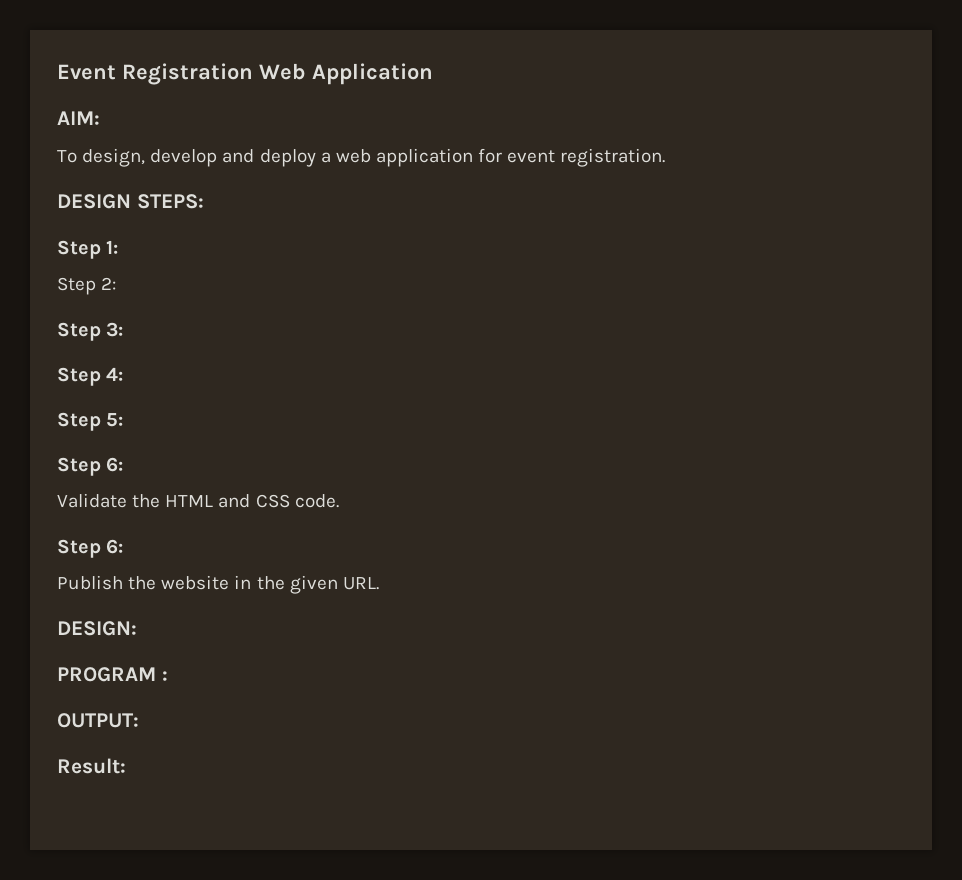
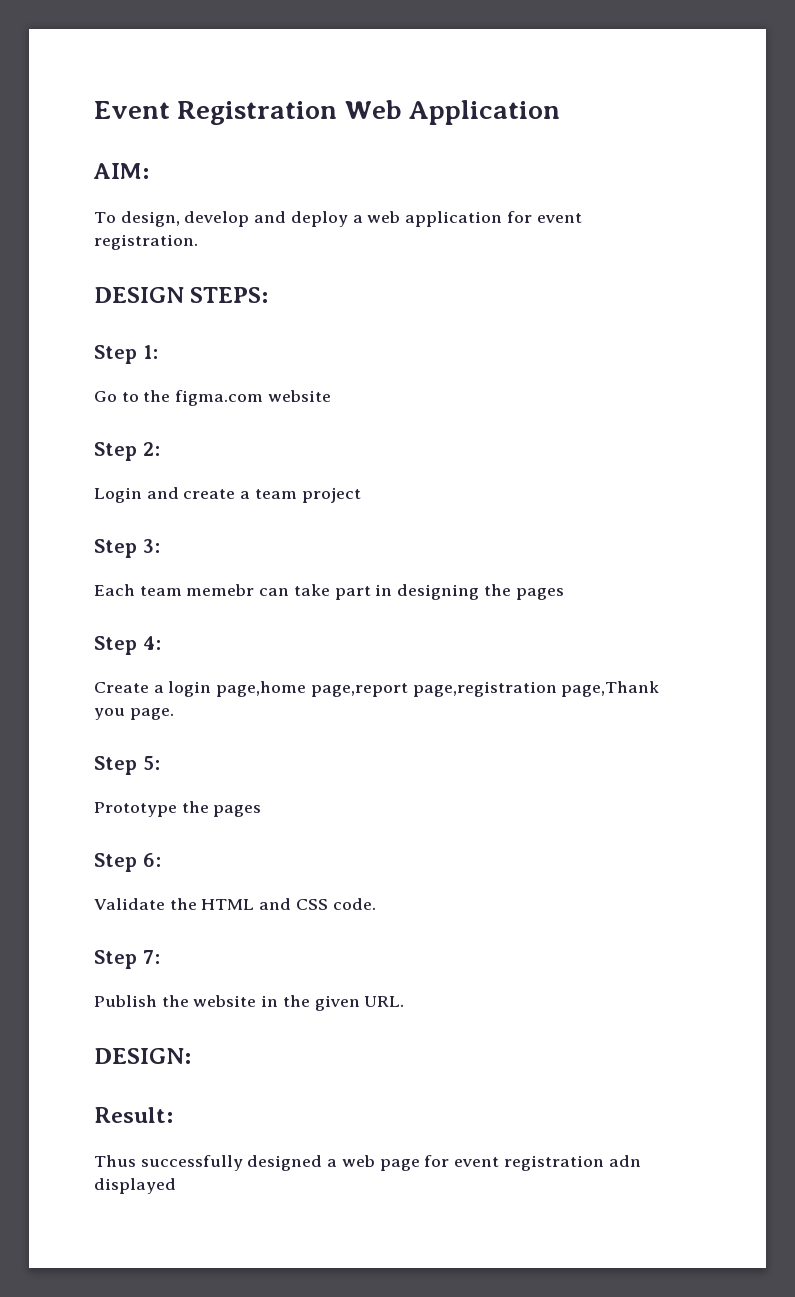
+ Go to the figma.com website
  Step 2:
+ Login and create a team project
  Step 3:
+ Each team memebr can take part in designing the pages
  Step 4:
+ Create a login page,home page,report page,registration page,Thank you page.
+ Prototype the pages
  Validate the HTML and CSS code.
- Step 6:
+ Step 7:
- PROGRAM :
- OUTPUT:
  Result:
+ Thus successfully designed a web page for event registration adn displayed

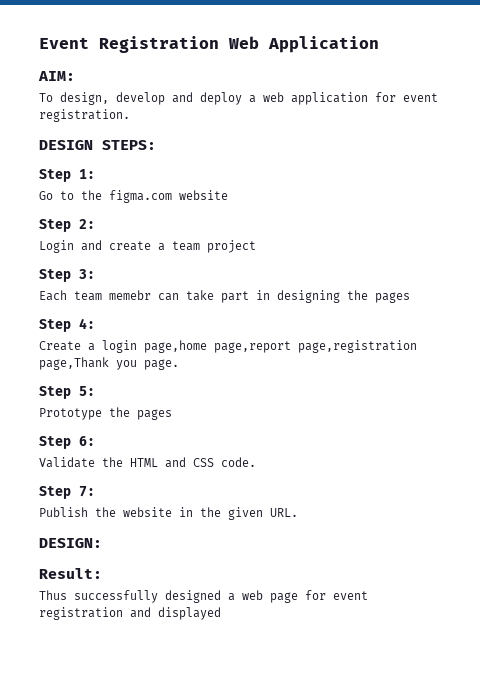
- Thus successfully designed a web page for event registration adn displayed
+ Thus successfully designed a web page for event registration and displayed

